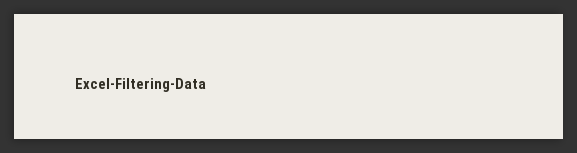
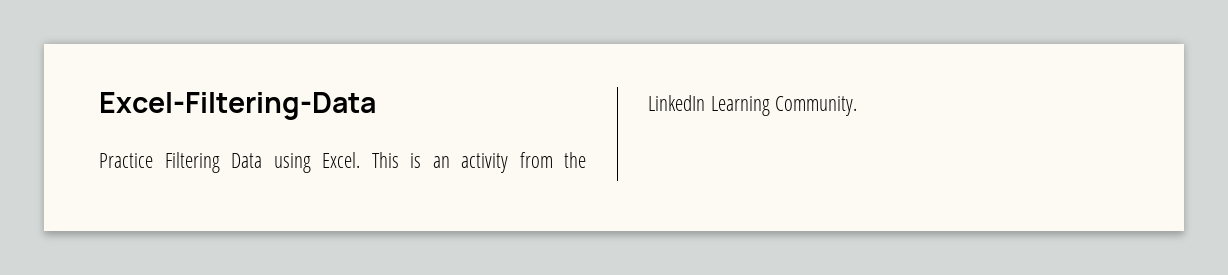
+ Practice Filtering Data using Excel. This is an activity from the LinkedIn Learning Community.

